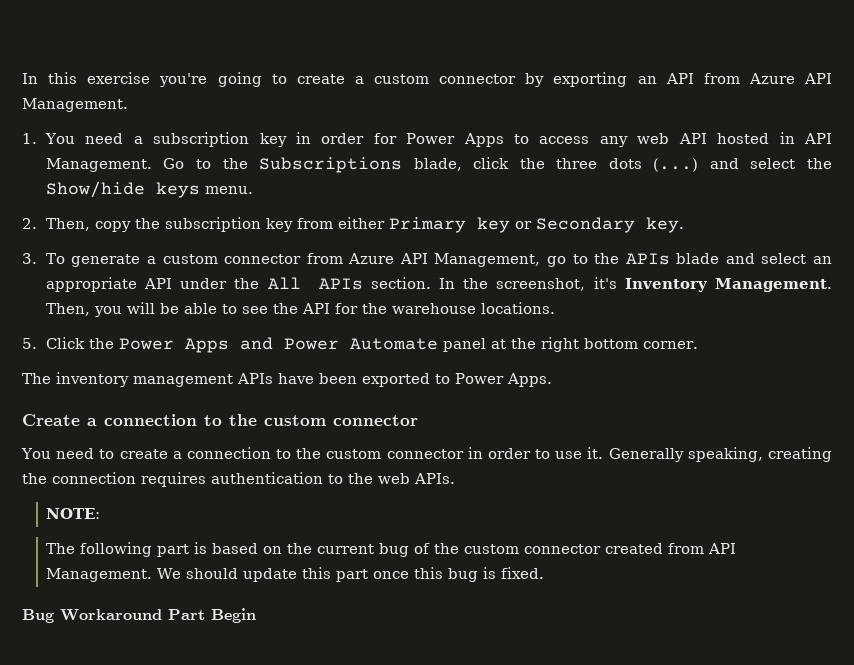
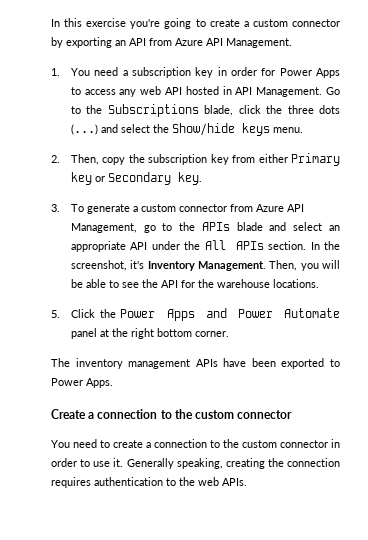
- NOTE:
- The following part is based on the current bug of the custom connector created from API Management. We should update this part once this bug is fixed.
- Bug Workaround Part Begin

